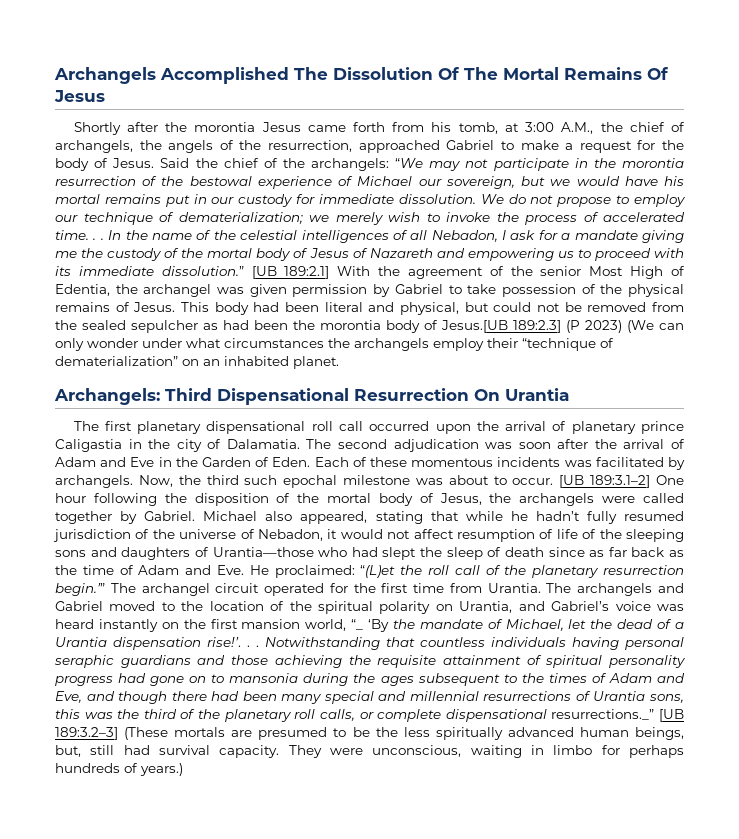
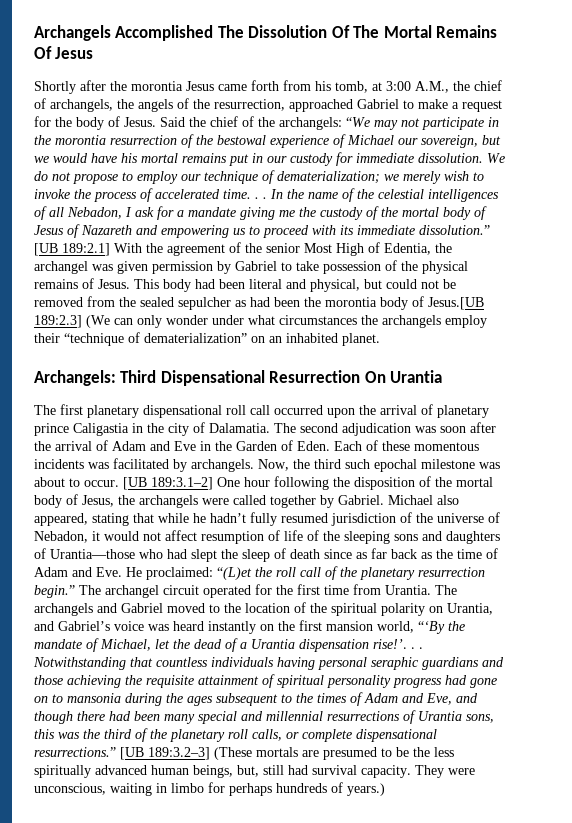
- This body had been literal and physical, but could not be removed from the sealed sepulcher as had been the morontia body of Jesus.[UB 189:2.3] (P 2023) (We can only wonder under what circumstances the archangels employ their “technique of dematerialization” on an inhabited planet.
+ This body had been literal and physical, but could not be removed from the sealed sepulcher as had been the morontia body of Jesus.[UB 189:2.3] (We can only wonder under what circumstances the archangels employ their “technique of dematerialization” on an inhabited planet.
- Michael also appeared, stating that while he hadn’t fully resumed jurisdiction of the universe of Nebadon, it would not affect resumption of life of the sleeping sons and daughters of Urantia—those who had slept the sleep of death since as far back as the time of Adam and Eve. He proclaimed: “(L)et the roll call of the planetary resurrection begin.’”
+ Michael also appeared, stating that while he hadn’t fully resumed jurisdiction of the universe of Nebadon, it would not affect resumption of life of the sleeping sons and daughters of Urantia—those who had slept the sleep of death since as far back as the time of Adam and Eve. He proclaimed: “(L)et the roll call of the planetary resurrection begin.”
- The archangels and Gabriel moved to the location of the spiritual polarity on Urantia, and Gabriel’s voice was heard instantly on the first mansion world, “_ ‘By the mandate of Michael, let the dead of a Urantia dispensation rise!’. . .
+ The archangels and Gabriel moved to the location of the spiritual polarity on Urantia, and Gabriel’s voice was heard instantly on the first mansion world, “‘By the mandate of Michael, let the dead of a Urantia dispensation rise!’. . .
- Notwithstanding that countless individuals having personal seraphic guardians and those achieving the requisite attainment of spiritual personality progress had gone on to mansonia during the ages subsequent to the times of Adam and Eve, and though there had been many special and millennial resurrections of Urantia sons, this was the third of the planetary roll calls, or complete dispensational resurrections._” [UB 189:3.2–3] (These mortals are presumed to be the less spiritually advanced human beings, but, still had survival capacity.
+ Notwithstanding that countless individuals having personal seraphic guardians and those achieving the requisite attainment of spiritual personality progress had gone on to mansonia during the ages subsequent to the times of Adam and Eve, and though there had been many special and millennial resurrections of Urantia sons, this was the third of the planetary roll calls, or complete dispensational resurrections.” [UB 189:3.2–3] (These mortals are presumed to be the less spiritually advanced human beings, but, still had survival capacity.

